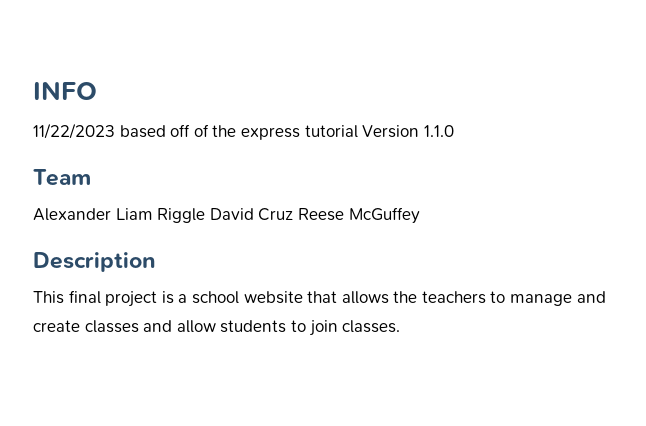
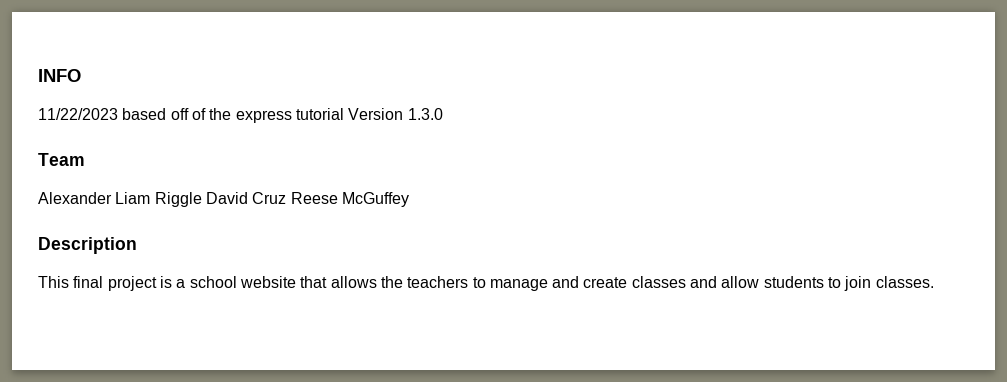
- 11/22/2023 based off of the express tutorial Version 1.1.0
+ 11/22/2023 based off of the express tutorial Version 1.3.0

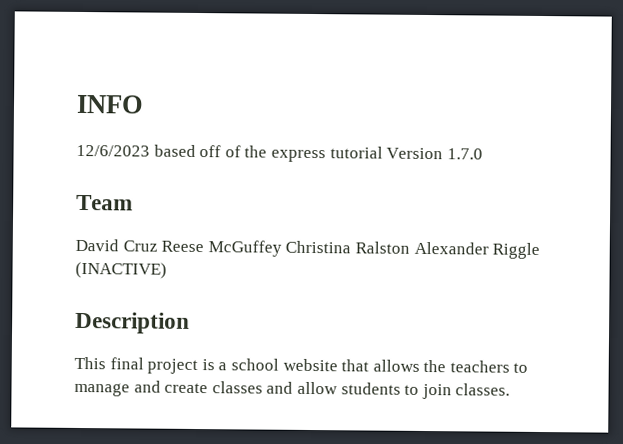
- 11/22/2023 based off of the express tutorial Version 1.3.0
+ 12/6/2023 based off of the express tutorial Version 1.7.0
- Alexander Liam Riggle David Cruz Reese McGuffey
+ David Cruz Reese McGuffey Christina Ralston Alexander Riggle (INACTIVE)

